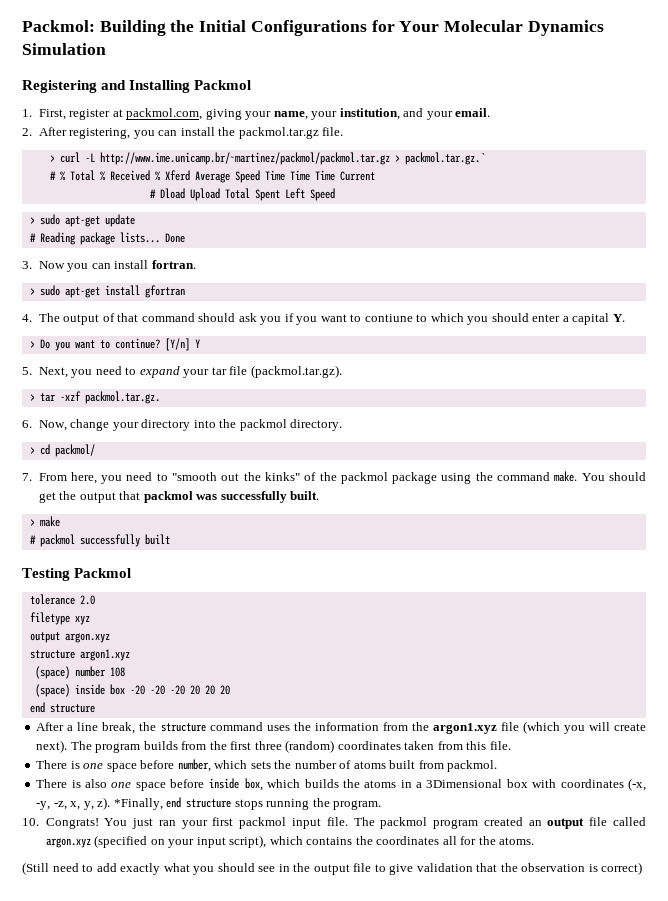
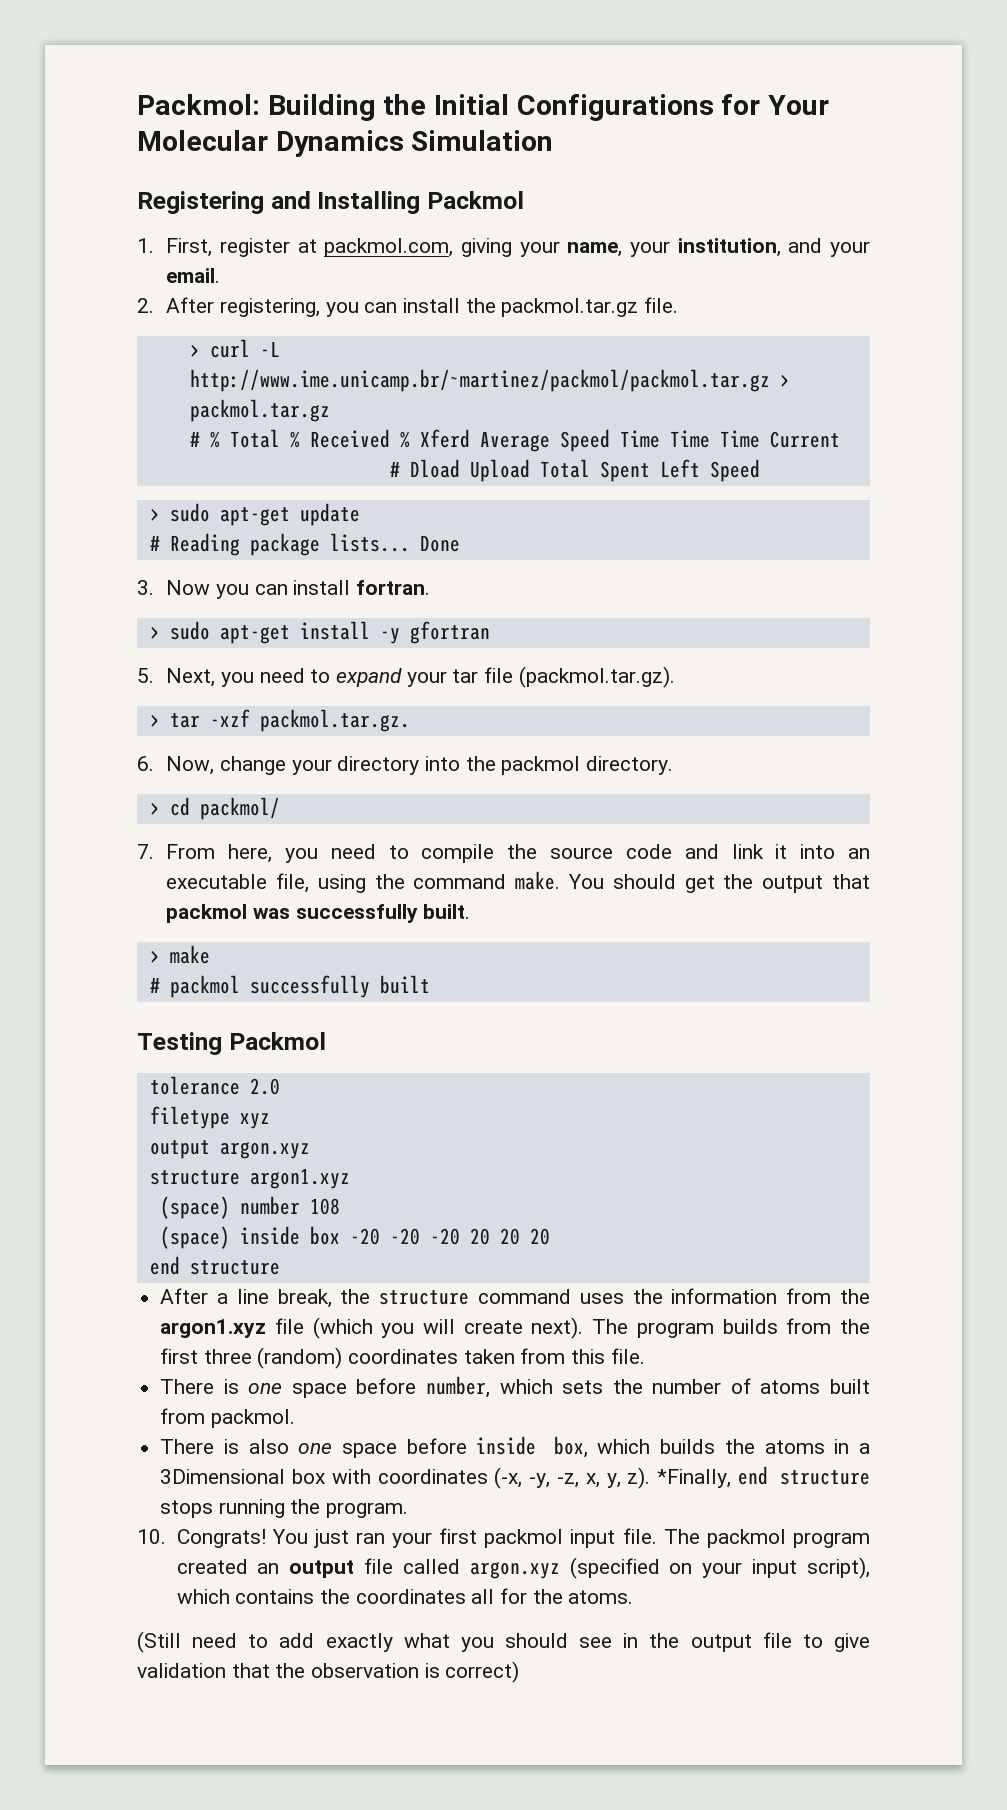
- > curl -L http://www.ime.unicamp.br/~martinez/packmol/packmol.tar.gz > packmol.tar.gz.`
+ > curl -L http://www.ime.unicamp.br/~martinez/packmol/packmol.tar.gz > packmol.tar.gz
- > sudo apt-get install gfortran
+ > sudo apt-get install -y gfortran
- 4. The output of that command should ask you if you want to contiune to which you should enter a capital Y.
- > Do you want to continue? [Y/n] Y
- 7. From here, you need to "smooth out the kinks" of the packmol package using the command make.
+ 7. From here, you need to compile the source code and link it into an executable file, using the command make.

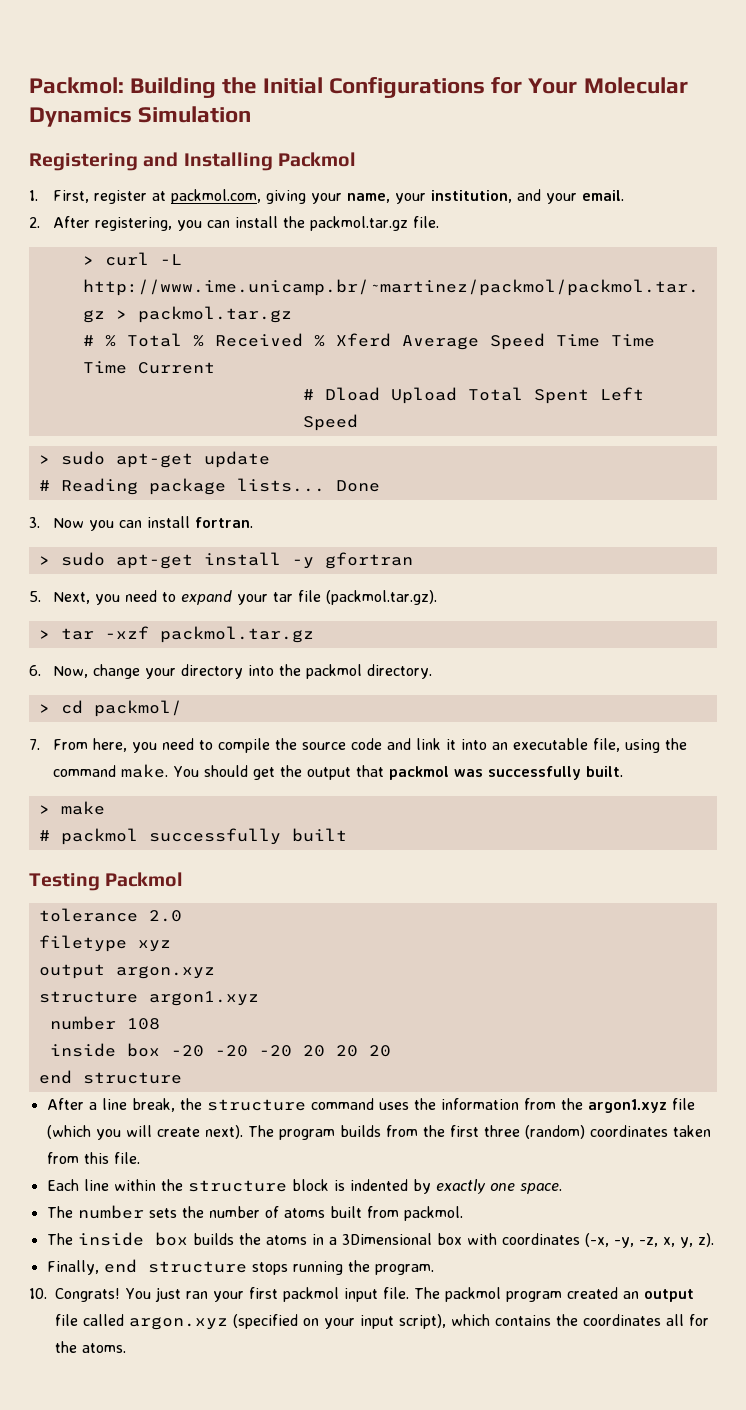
- > tar -xzf packmol.tar.gz.
+ > tar -xzf packmol.tar.gz
- (space) number 108
+ number 108
- (space) inside box -20 -20 -20 20 20 20
+ inside box -20 -20 -20 20 20 20
- There is one space before number, which sets the number of atoms built from packmol.
+ Each line within the structure block is indented by exactly one space.
+ The number sets the number of atoms built from packmol.
- There is also one space before inside box, which builds the atoms in a 3Dimensional box with coordinates (-x, -y, -z, x, y, z). *Finally, end structure stops running the program.
+ The inside box builds the atoms in a 3Dimensional box with coordinates (-x, -y, -z, x, y, z).
+ Finally, end structure stops running the program.
- (Still need to add exactly what you should see in the output file to give validation that the observation is correct)

